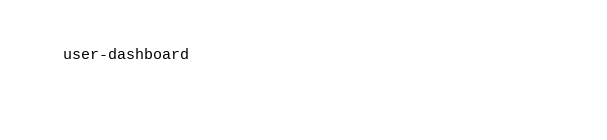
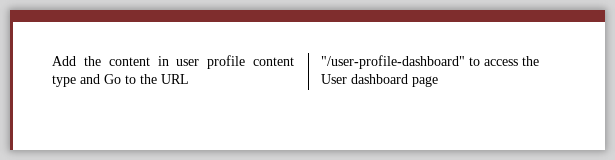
- user-dashboard
+ Add the content in user profile content type and Go to the URL "/user-profile-dashboard" to access the User dashboard page

